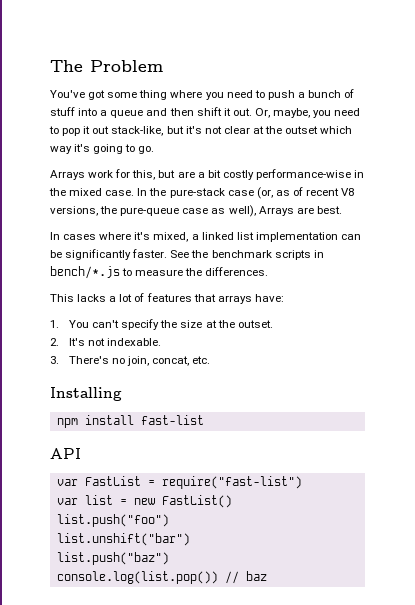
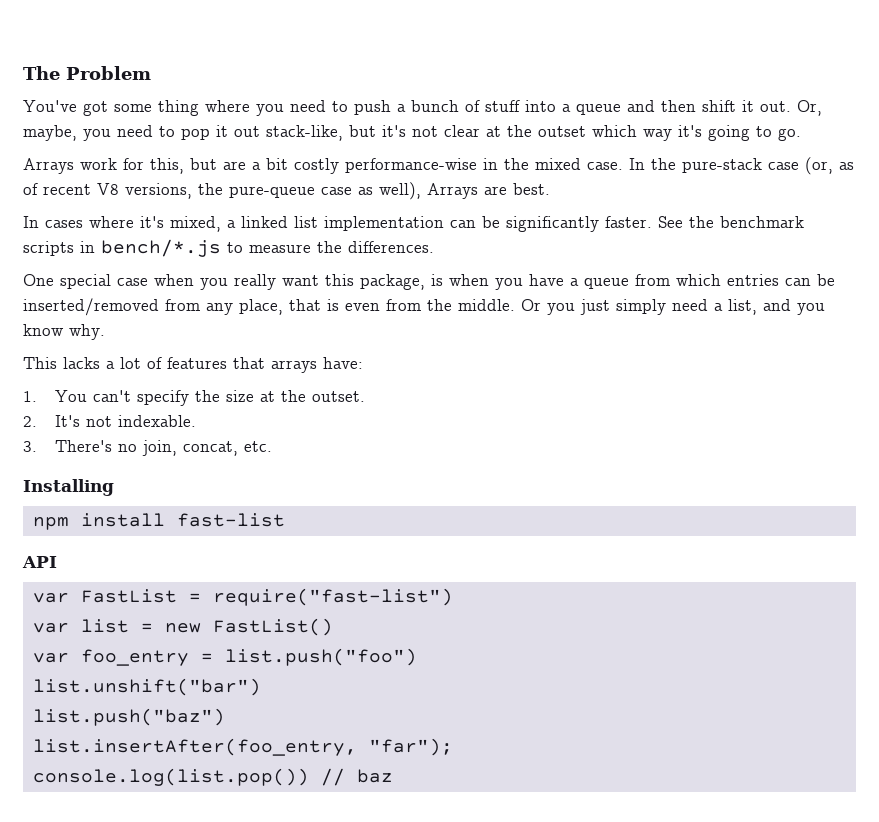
+ One special case when you really want this package, is when you have a queue from which entries can be inserted/removed from any place, that is even from the middle. Or you just simply need a list, and you know why.
- list.push("foo")
+ var foo_entry = list.push("foo")
+ list.insertAfter(foo_entry, "far");

